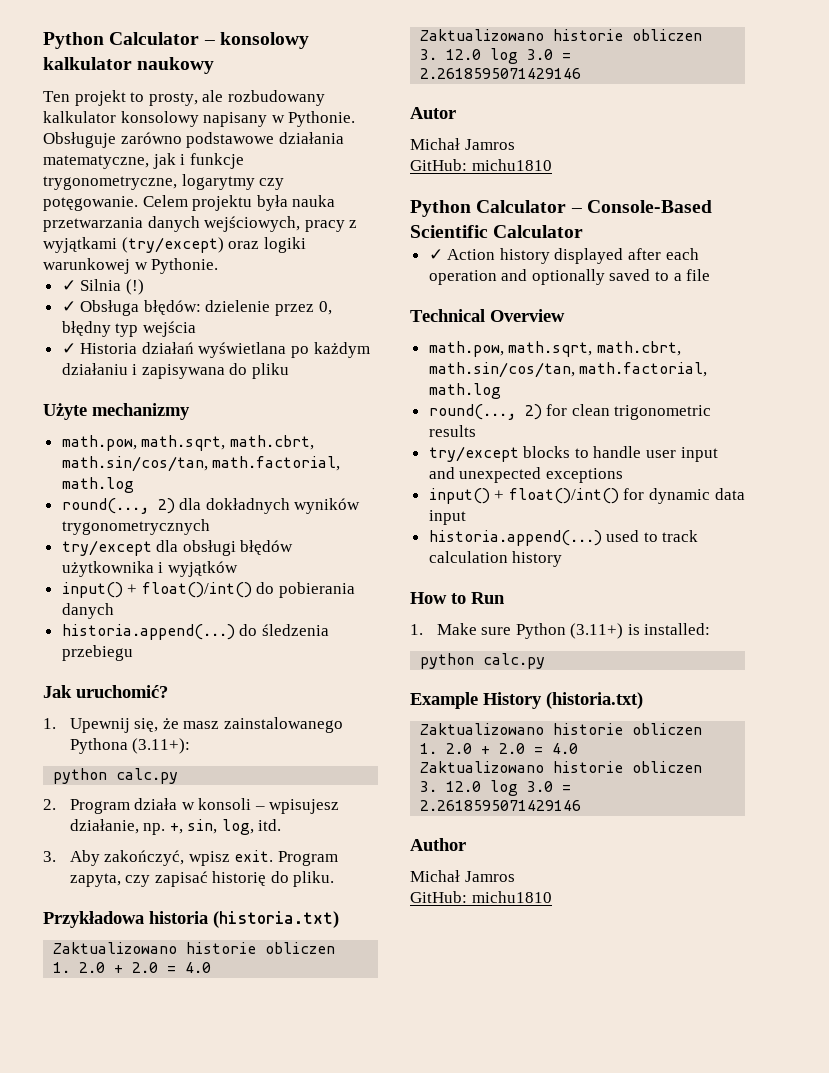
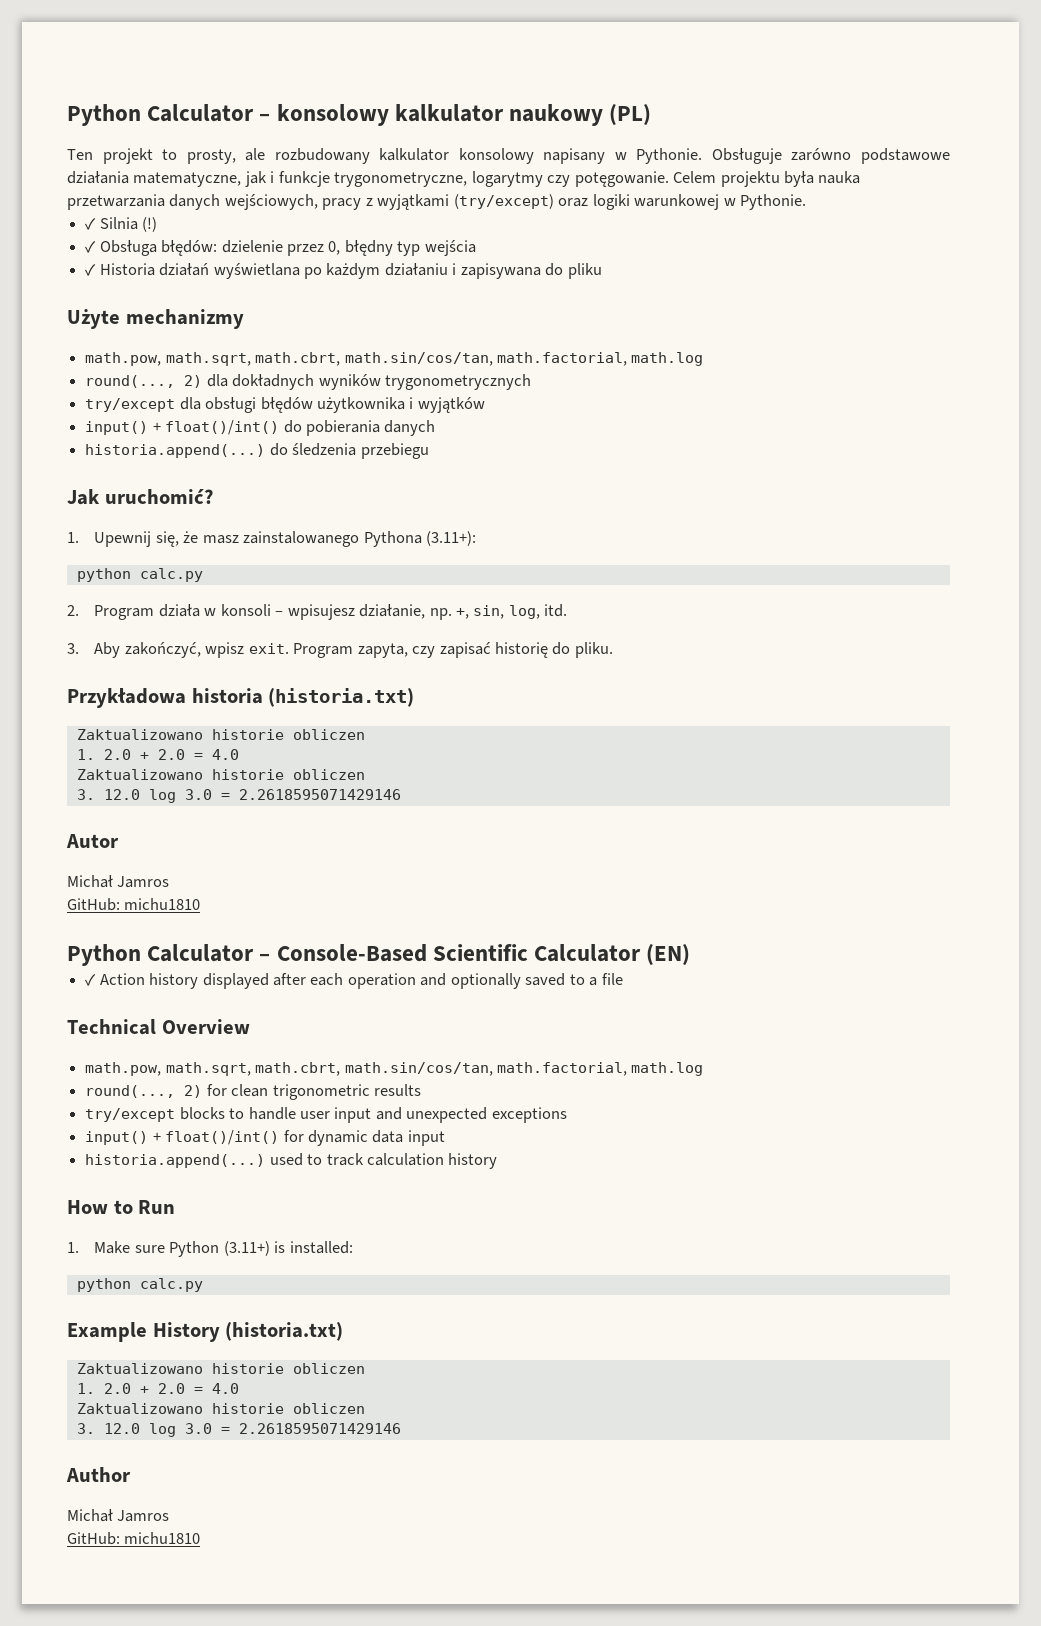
- Python Calculator – konsolowy kalkulator naukowy
+ Python Calculator – konsolowy kalkulator naukowy (PL)
- Python Calculator – Console-Based Scientific Calculator
+ Python Calculator – Console-Based Scientific Calculator (EN)

